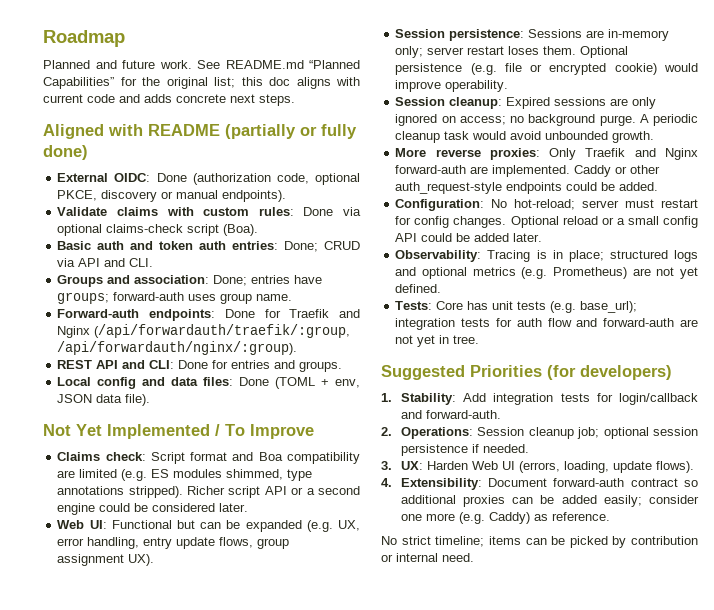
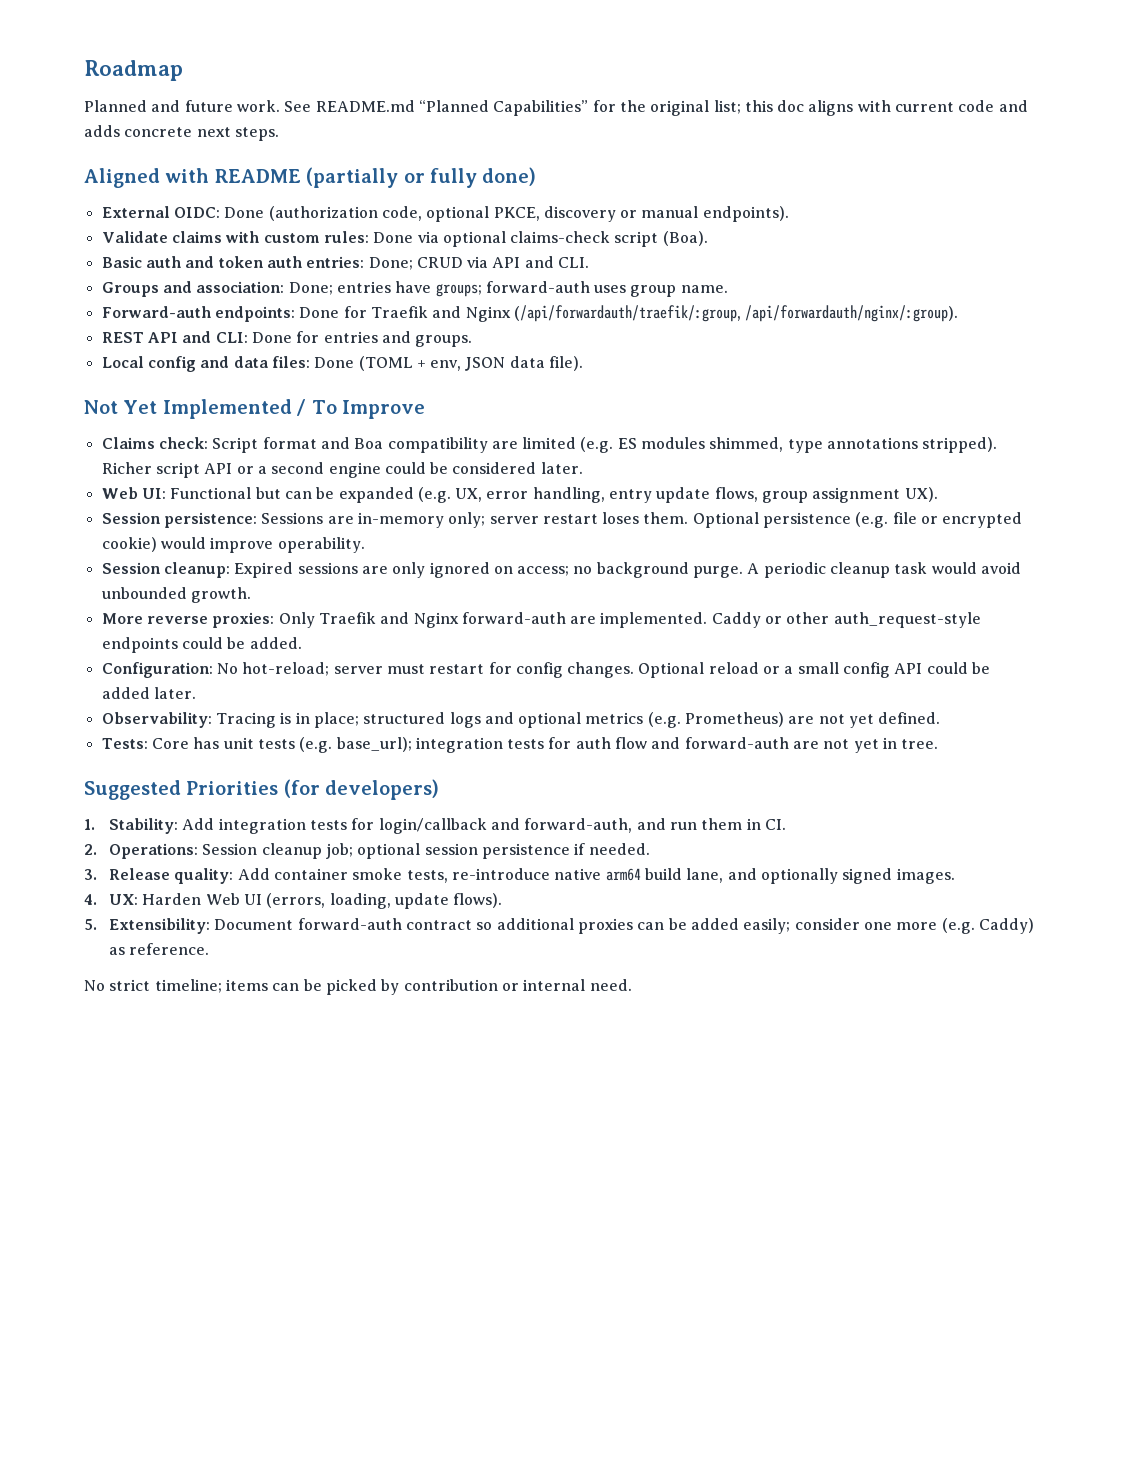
- 1. Stability: Add integration tests for login/callback and forward-auth.
+ 1. Stability: Add integration tests for login/callback and forward-auth, and run them in CI.
- 3. UX: Harden Web UI (errors, loading, update flows).
+ 3. Release quality: Add container smoke tests, re-introduce native arm64 build lane, and optionally signed images.
+ 4. UX: Harden Web UI (errors, loading, update flows).
- 4. Extensibility: Document forward-auth contract so additional proxies can be added easily; consider one more (e.g. Caddy) as reference.
+ 5. Extensibility: Document forward-auth contract so additional proxies can be added easily; consider one more (e.g. Caddy) as reference.

